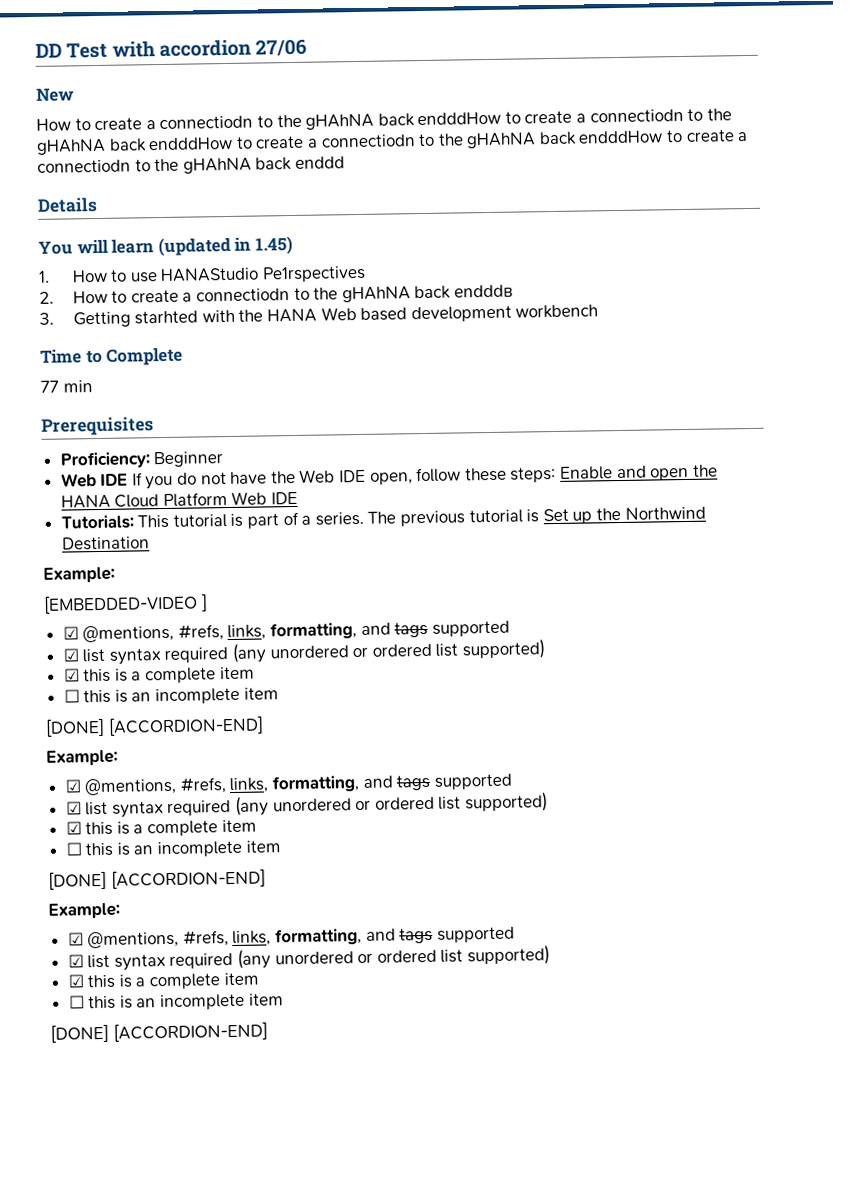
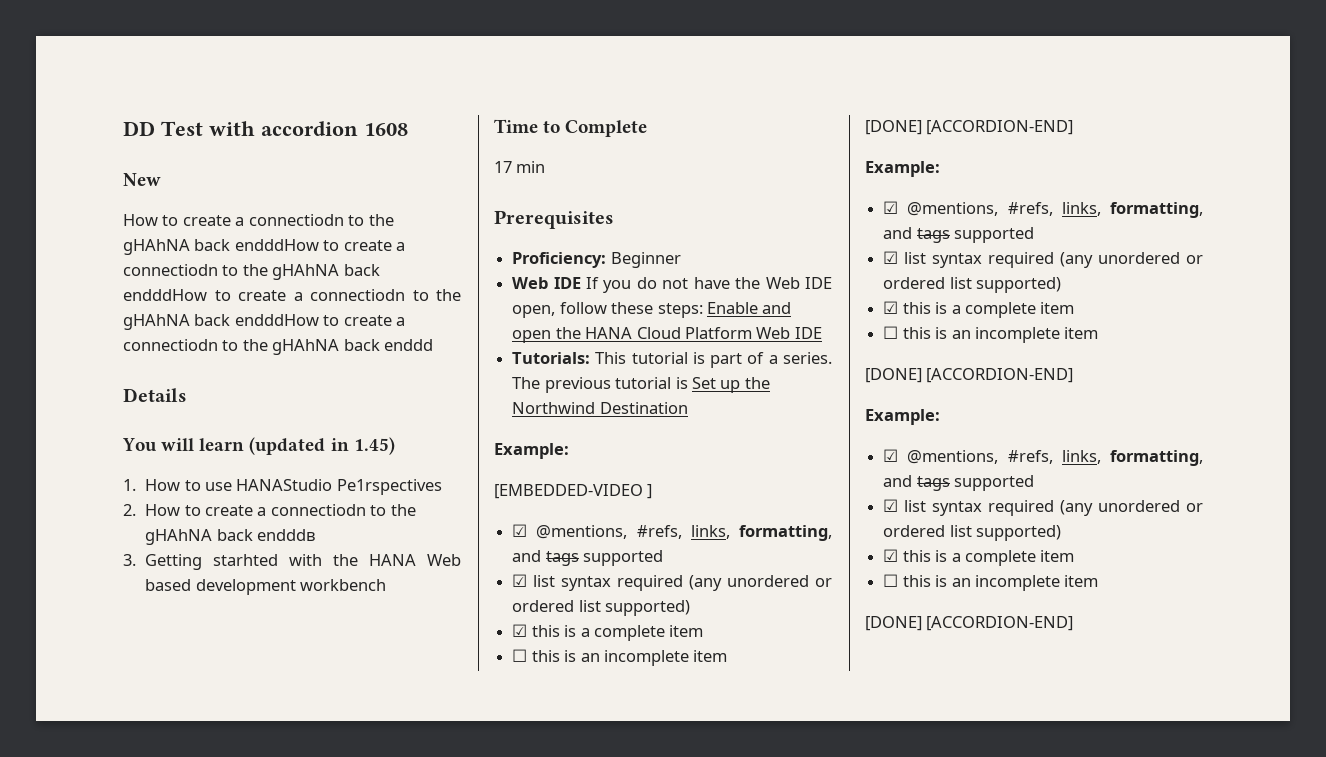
- DD Test with accordion 27/06
+ DD Test with accordion 1608
- 77 min
+ 17 min

